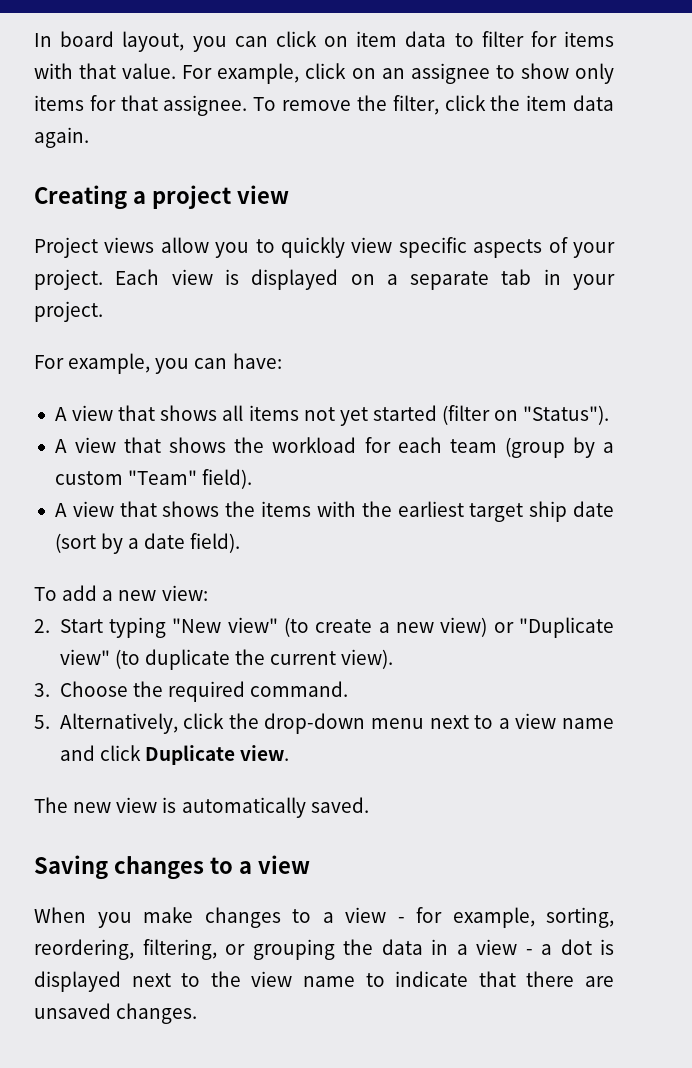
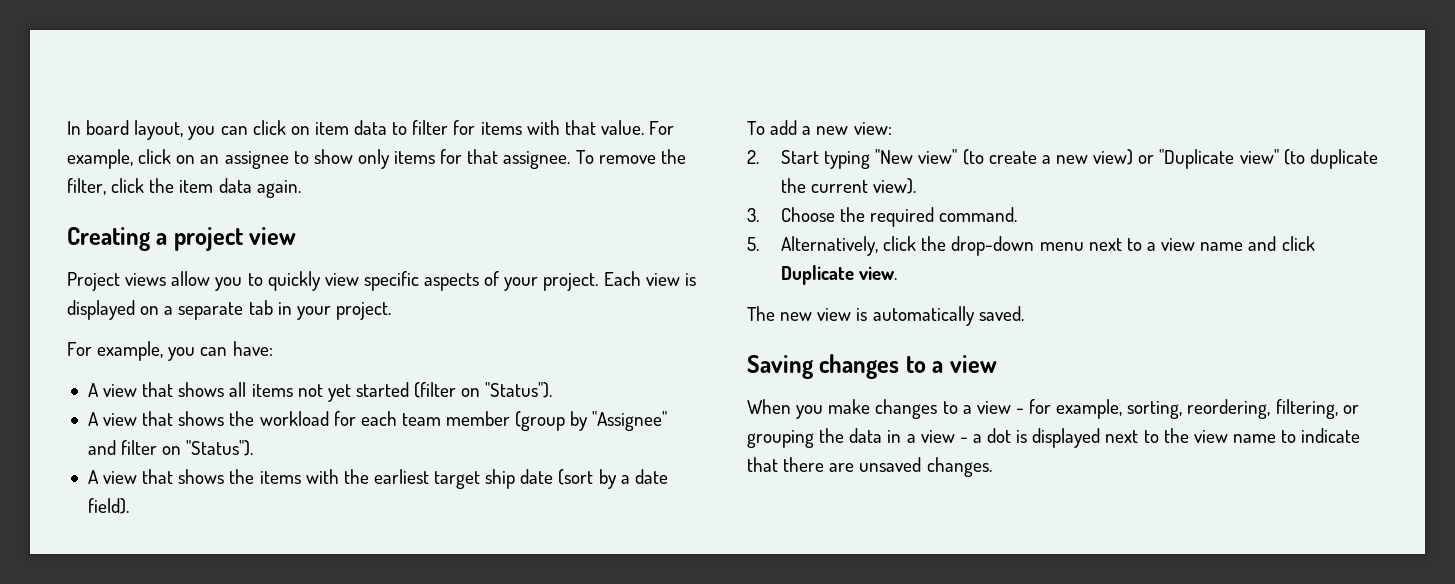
- A view that shows the workload for each team (group by a custom "Team" field).
+ A view that shows the workload for each team member (group by "Assignee" and filter on "Status").

